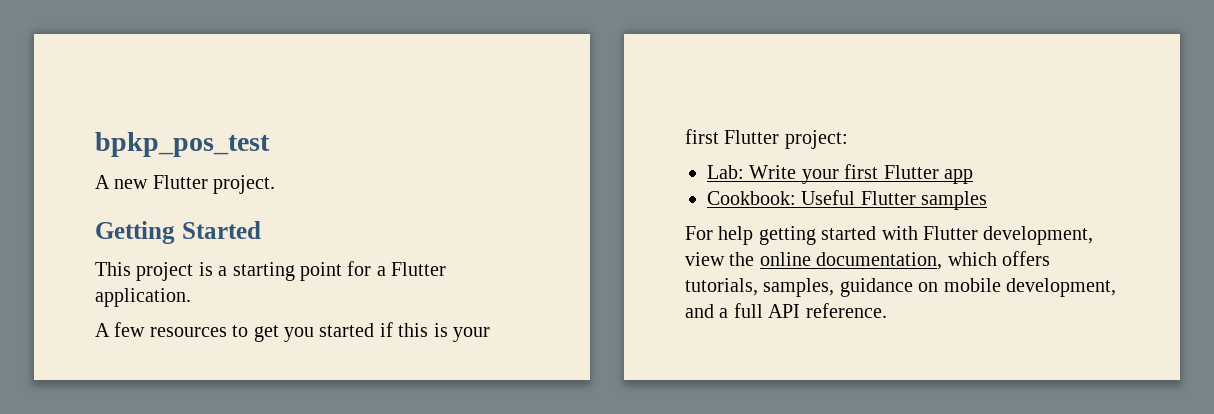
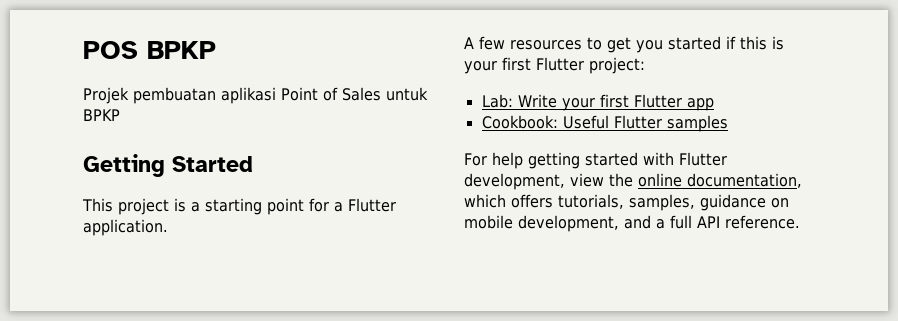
- bpkp_pos_test
- A new Flutter project.
+ POS BPKP
+ Projek pembuatan aplikasi Point of Sales untuk BPKP

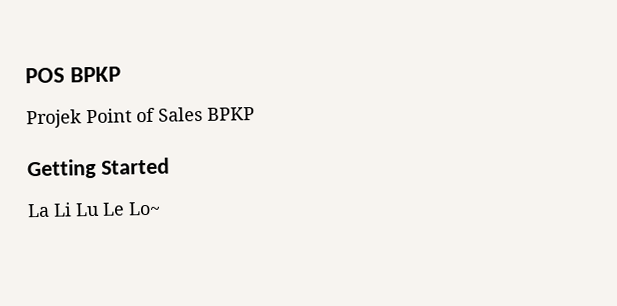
- Projek pembuatan aplikasi Point of Sales untuk BPKP
+ Projek Point of Sales BPKP
- This project is a starting point for a Flutter application.
- A few resources to get you started if this is your first Flutter project:
- Lab: Write your first Flutter app
- Cookbook: Useful Flutter samples
- For help getting started with Flutter development, view the online documentation, which offers tutorials, samples, guidance on mobile development, and a full API reference.
+ La Li Lu Le Lo~

